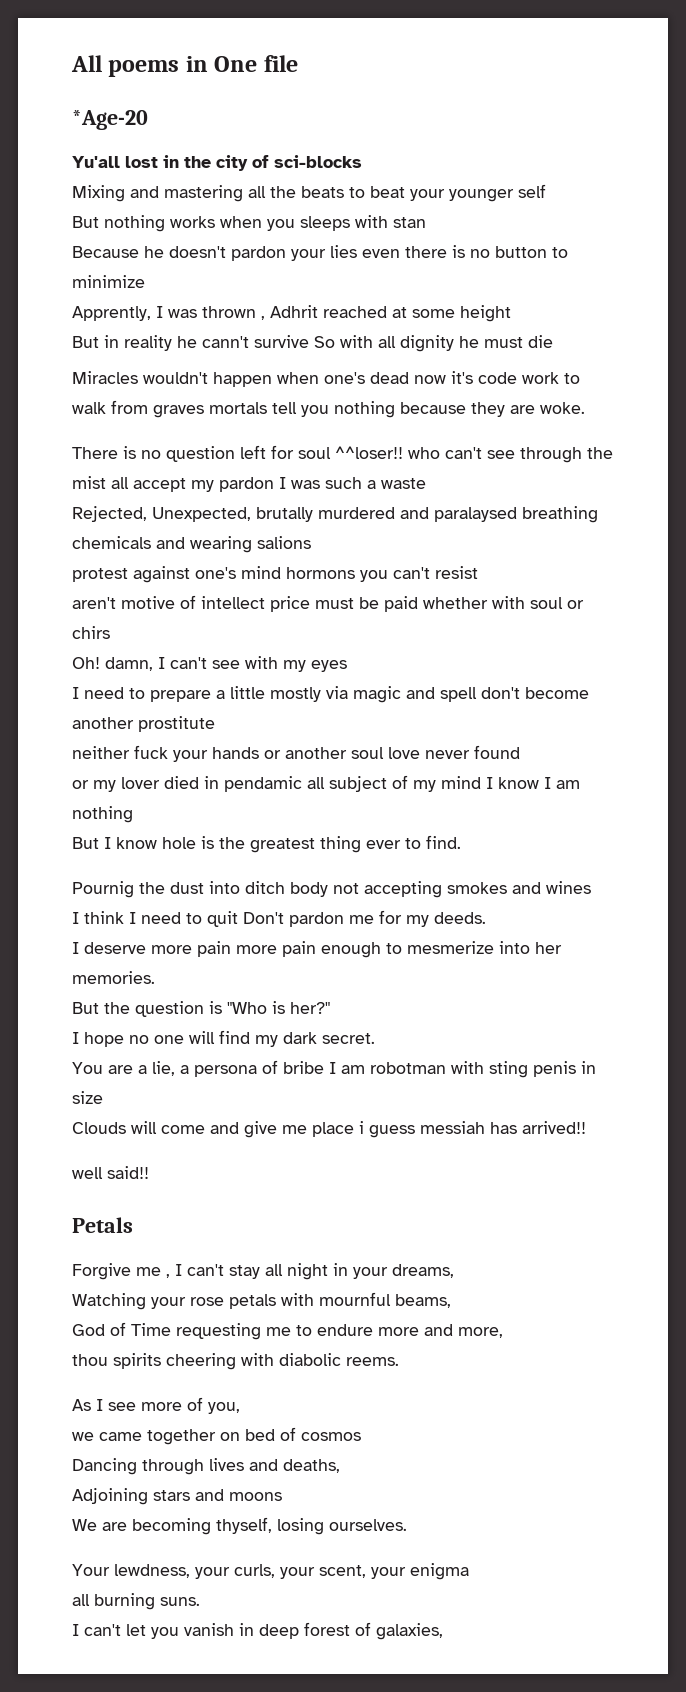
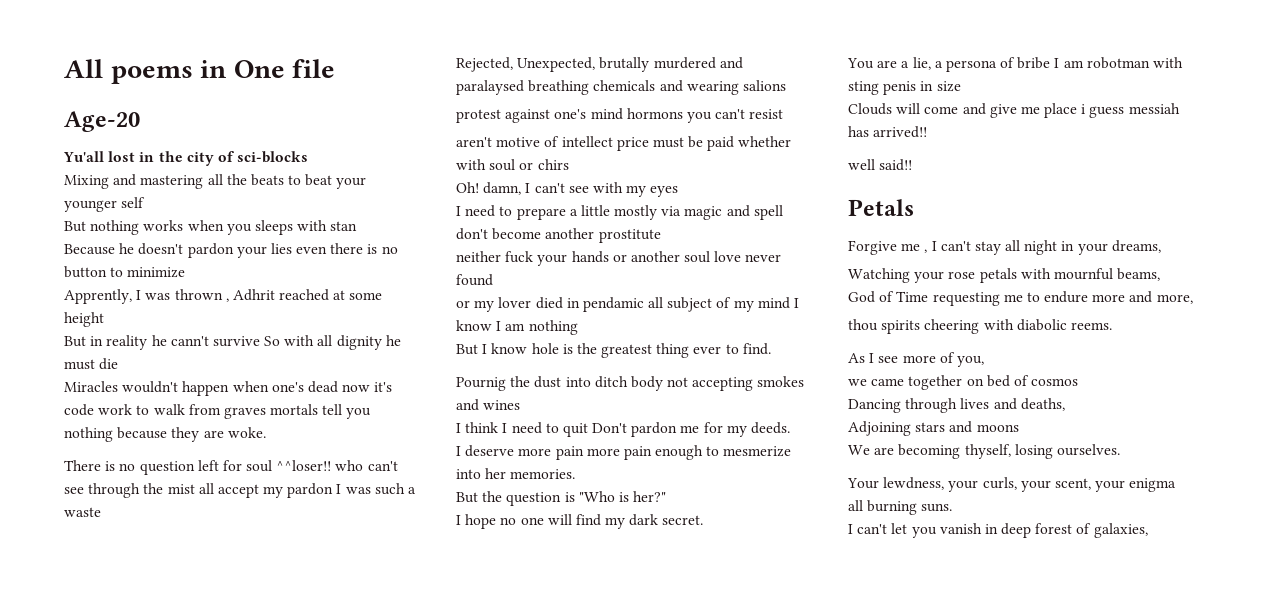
- *Age-20
+ Age-20

